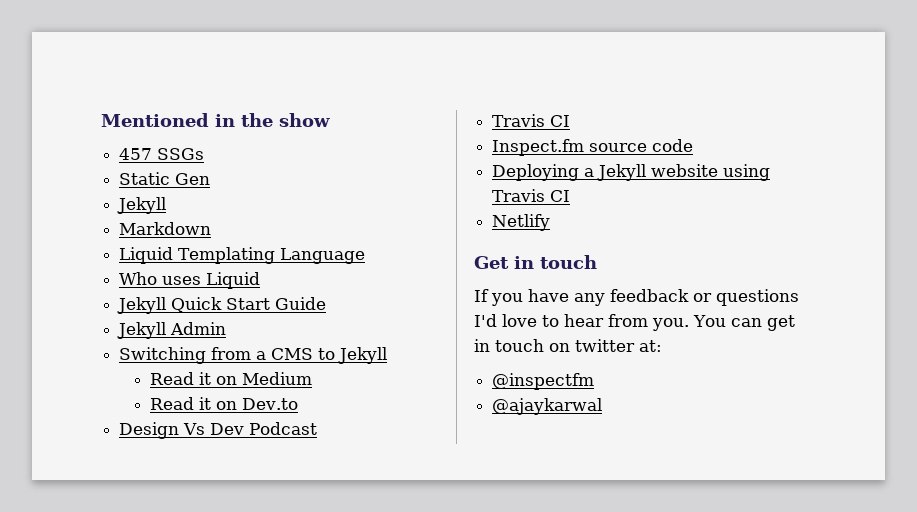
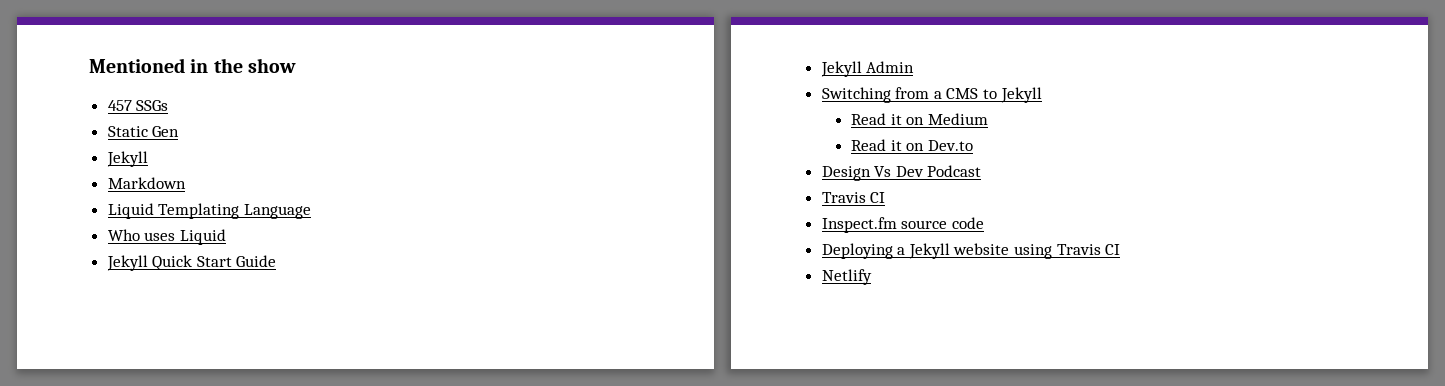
- Get in touch
- If you have any feedback or questions I'd love to hear from you. You can get in touch on twitter at:
- @inspectfm
- @ajaykarwal

